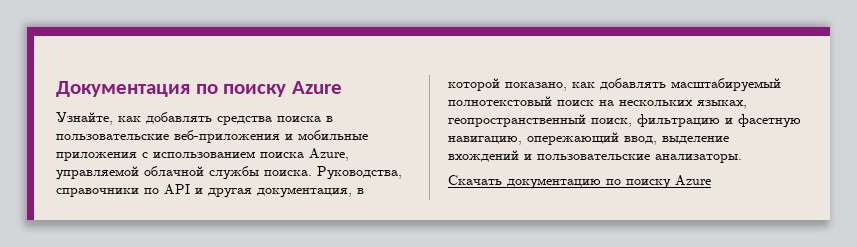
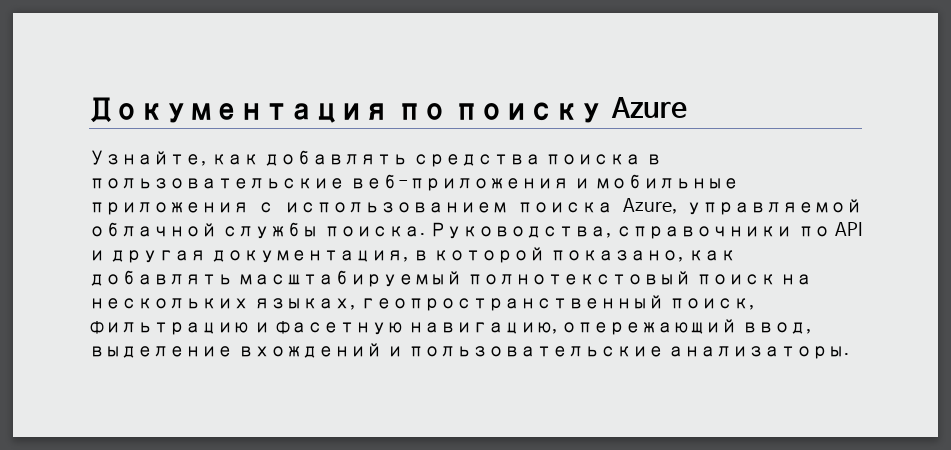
- Скачать документацию по поиску Azure

